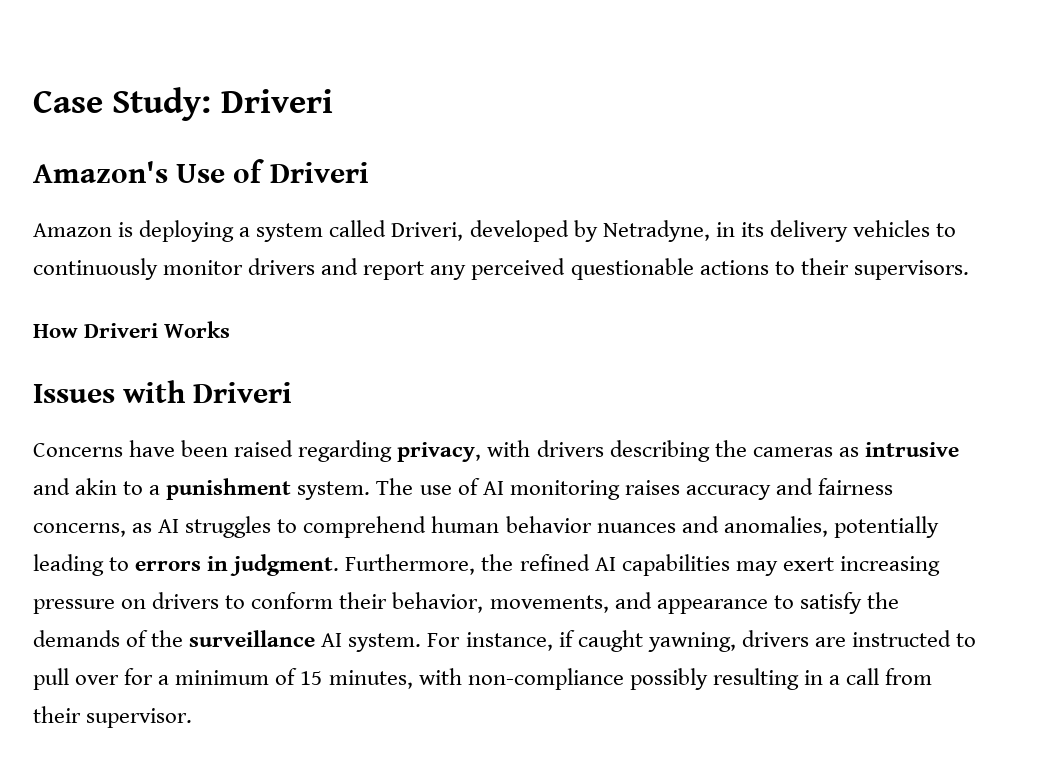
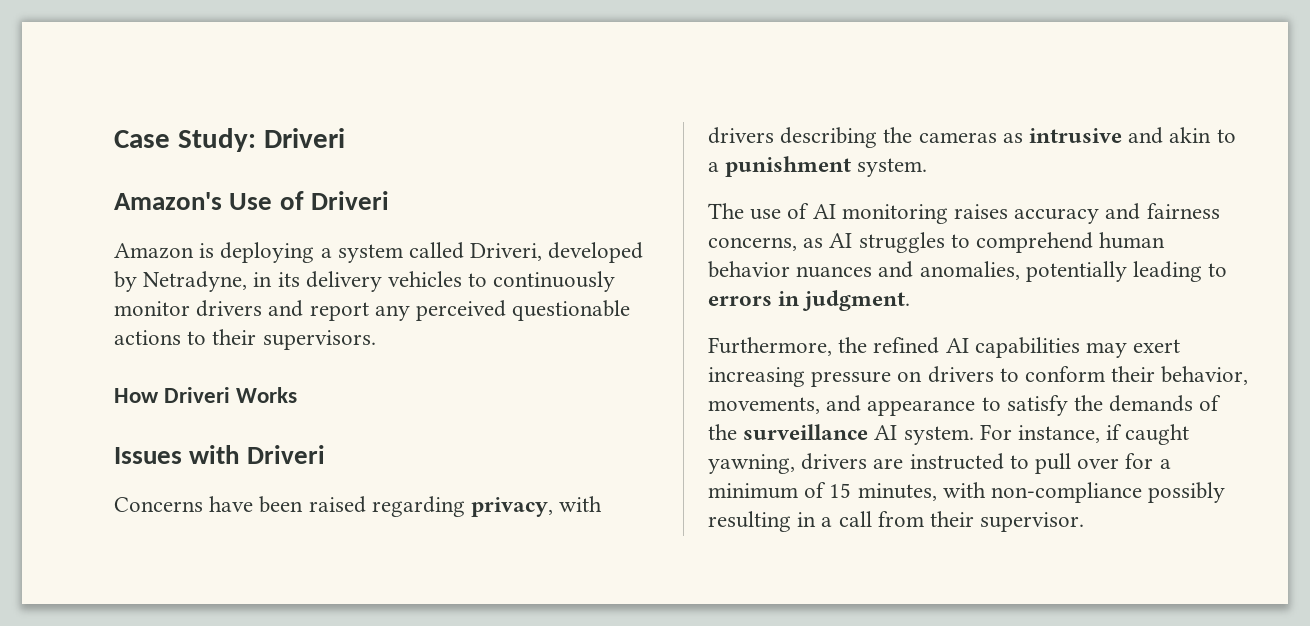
- Concerns have been raised regarding privacy, with drivers describing the cameras as intrusive and akin to a punishment system. The use of AI monitoring raises accuracy and fairness concerns, as AI struggles to comprehend human behavior nuances and anomalies, potentially leading to errors in judgment. Furthermore, the refined AI capabilities may exert increasing pressure on drivers to conform their behavior, movements, and appearance to satisfy the demands of the surveillance AI system.
+ Concerns have been raised regarding privacy, with drivers describing the cameras as intrusive and akin to a punishment system.
+ The use of AI monitoring raises accuracy and fairness concerns, as AI struggles to comprehend human behavior nuances and anomalies, potentially leading to errors in judgment.
+ Furthermore, the refined AI capabilities may exert increasing pressure on drivers to conform their behavior, movements, and appearance to satisfy the demands of the surveillance AI system.

